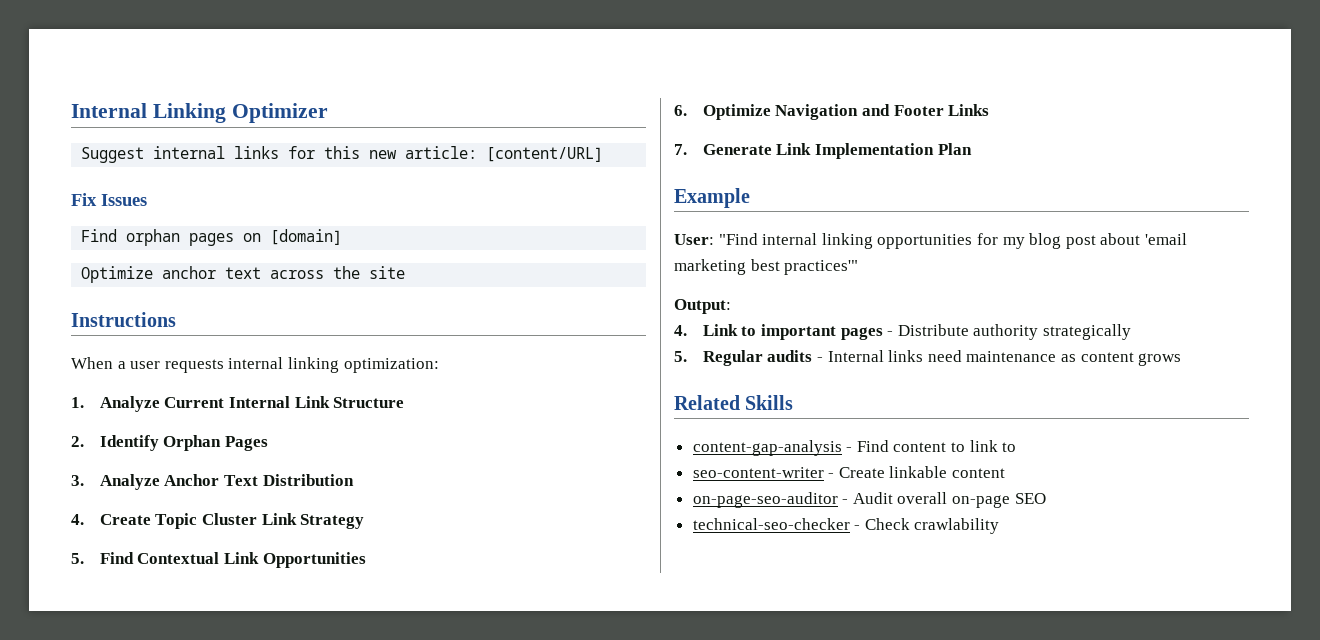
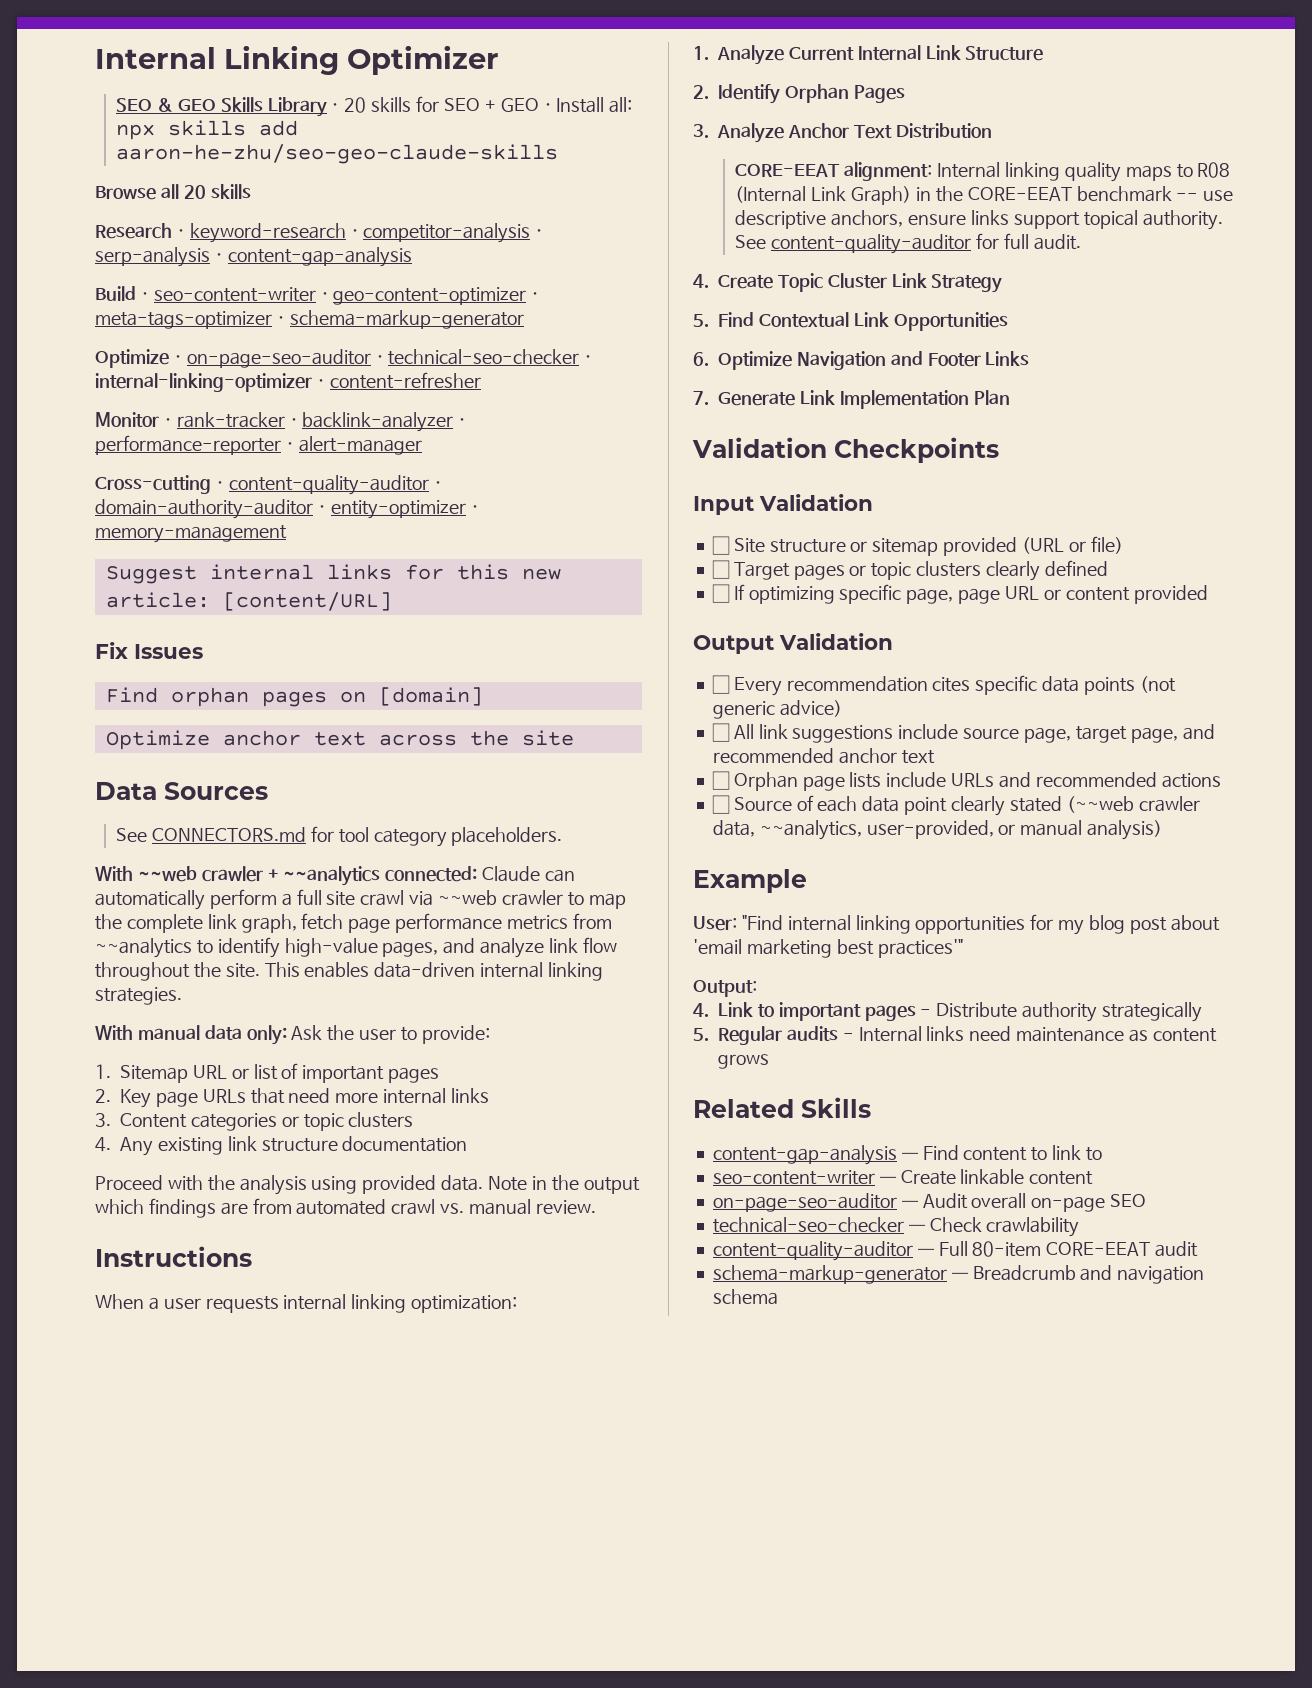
+ SEO & GEO Skills Library · 20 skills for SEO + GEO · Install all: npx skills add aaron-he-zhu/seo-geo-claude-skills
+ Browse all 20 skills
+ Research · keyword-research · competitor-analysis · serp-analysis · content-gap-analysis
+ Build · seo-content-writer · geo-content-optimizer · meta-tags-optimizer · schema-markup-generator
+ Optimize · on-page-seo-auditor · technical-seo-checker · internal-linking-optimizer · content-refresher
+ Monitor · rank-tracker · backlink-analyzer · performance-reporter · alert-manager
+ Cross-cutting · content-quality-auditor · domain-authority-auditor · entity-optimizer · memory-management
+ Data Sources
+ See CONNECTORS.md for tool category placeholders.
+ With ~~web crawler + ~~analytics connected: Claude can automatically perform a full site crawl via ~~web crawler to map the complete link graph, fetch page performance metrics from ~~analytics to identify high-value pages, and analyze link flow throughout the site. This enables data-driven internal linking strategies.
+ With manual data only: Ask the user to provide:
+ 1. Sitemap URL or list of important pages
+ 2. Key page URLs that need more internal links
+ 3. Content categories or topic clusters
+ 4. Any existing link structure documentation
+ Proceed with the analysis using provided data. Note in the output which findings are from automated crawl vs. manual review.
+ CORE-EEAT alignment: Internal linking quality maps to R08 (Internal Link Graph) in the CORE-EEAT benchmark -- use descriptive anchors, ensure links support topical authority. See content-quality-auditor for full audit.
+ Validation Checkpoints
+ Input Validation
+ ☐ Site structure or sitemap provided (URL or file)
+ ☐ Target pages or topic clusters clearly defined
+ ☐ If optimizing specific page, page URL or content provided
+ Output Validation
+ ☐ Every recommendation cites specific data points (not generic advice)
+ ☐ All link suggestions include source page, target page, and recommended anchor text
+ ☐ Orphan page lists include URLs and recommended actions
+ ☐ Source of each data point clearly stated (~~web crawler data, ~~analytics, user-provided, or manual analysis)
- content-gap-analysis - Find content to link to
+ content-gap-analysis — Find content to link to
- seo-content-writer - Create linkable content
+ seo-content-writer — Create linkable content
- on-page-seo-auditor - Audit overall on-page SEO
+ on-page-seo-auditor — Audit overall on-page SEO
- technical-seo-checker - Check crawlability
+ technical-seo-checker — Check crawlability
+ content-quality-auditor — Full 80-item CORE-EEAT audit
+ schema-markup-generator — Breadcrumb and navigation schema

